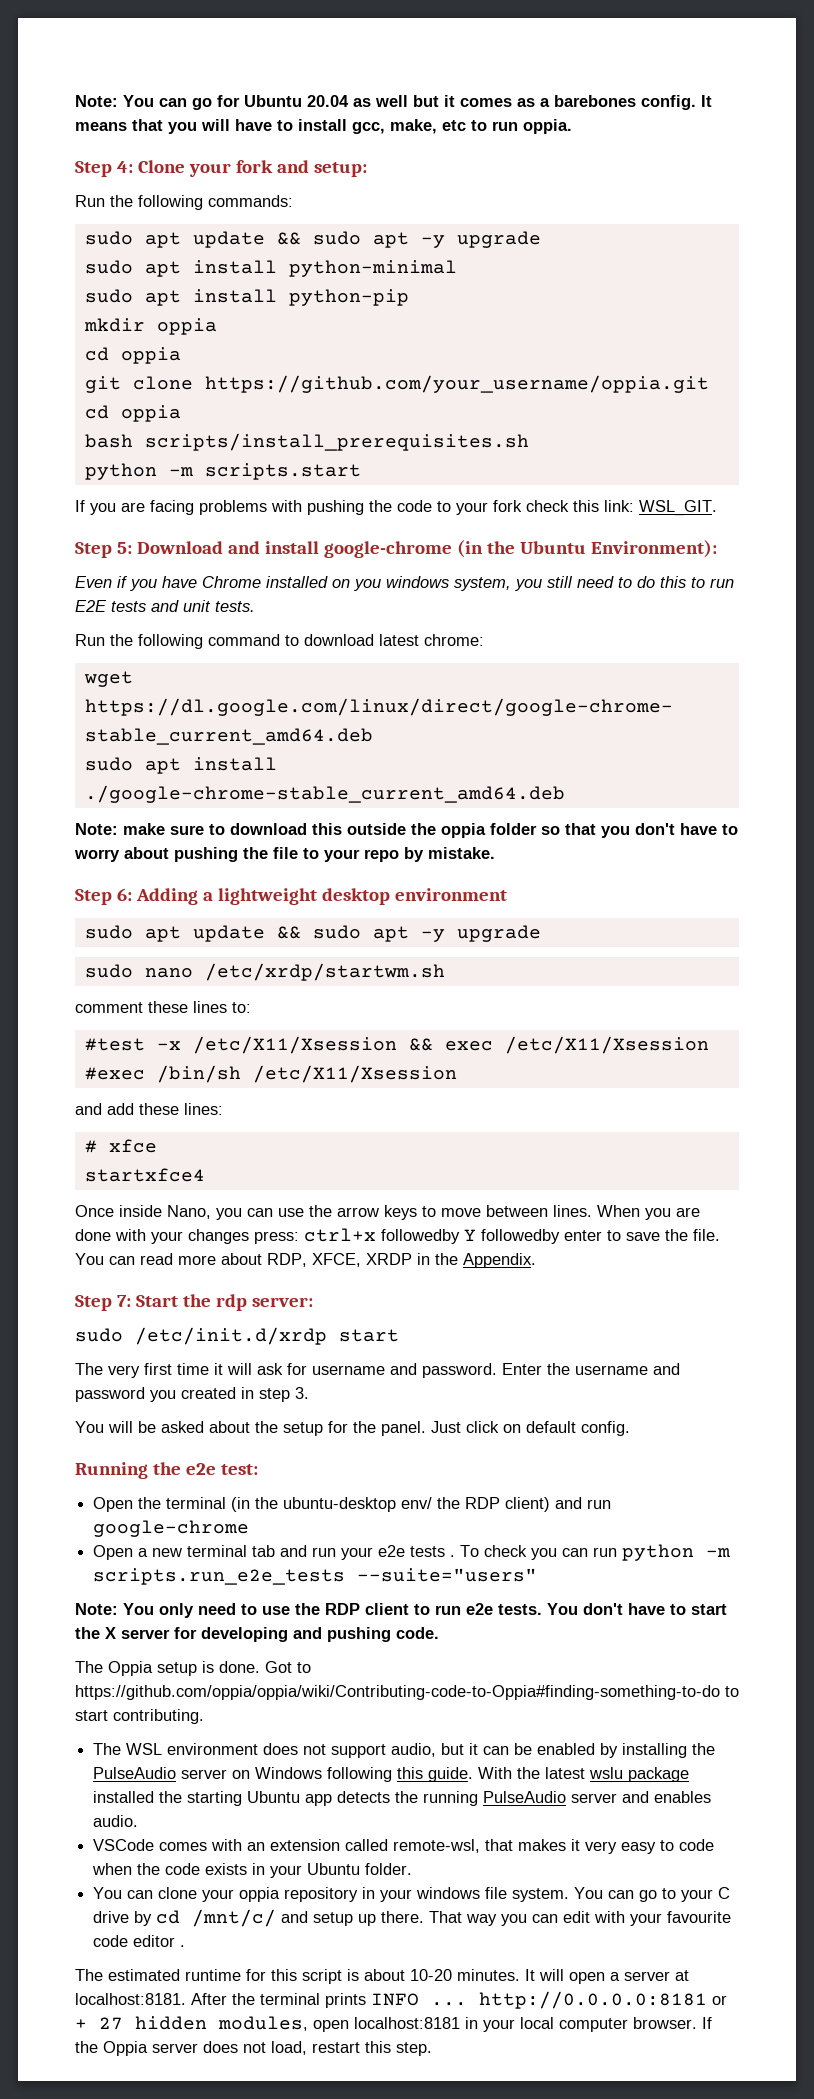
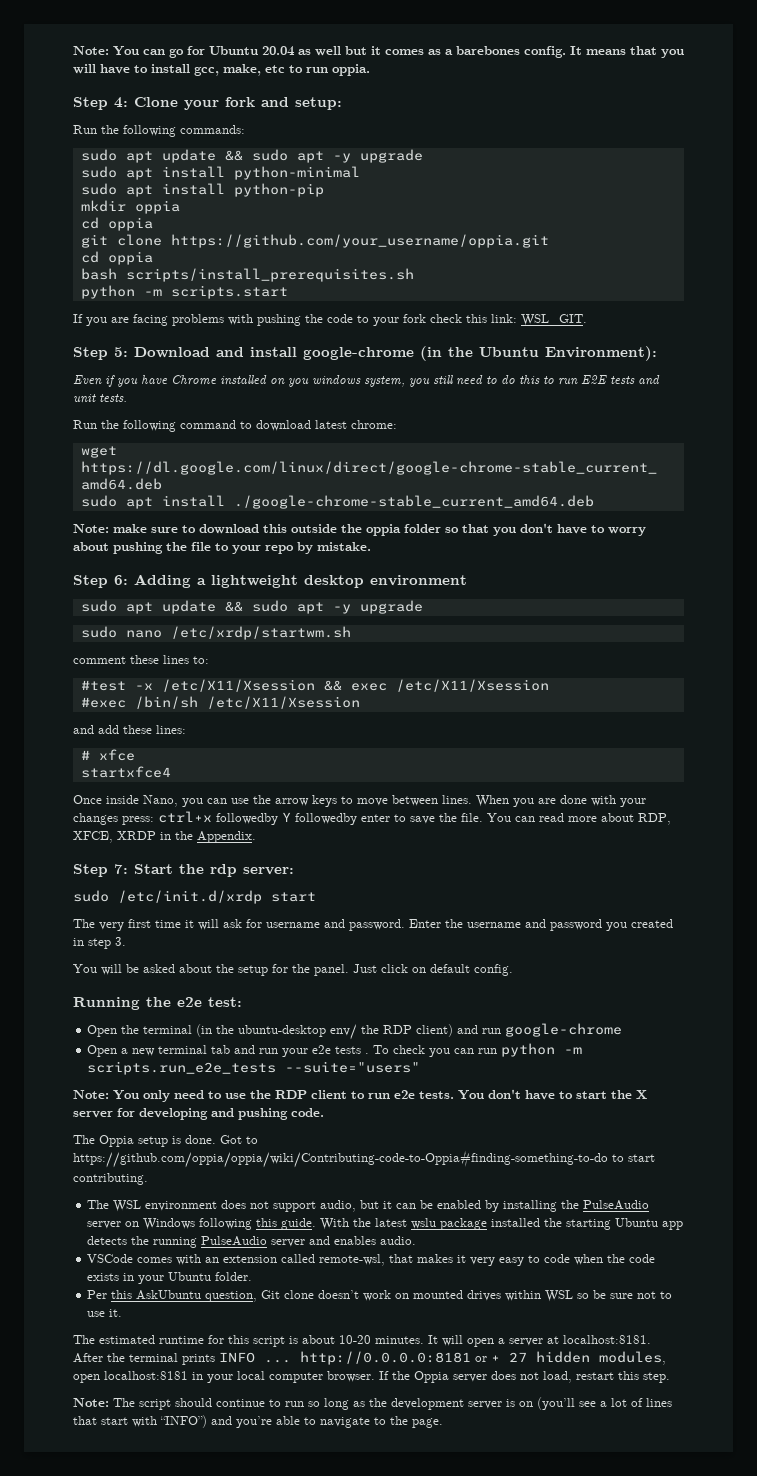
- You can clone your oppia repository in your windows file system. You can go to your C drive by cd /mnt/c/ and setup up there. That way you can edit with your favourite code editor .
+ Per this AskUbuntu question, Git clone doesn’t work on mounted drives within WSL so be sure not to use it.
+ Note: The script should continue to run so long as the development server is on (you’ll see a lot of lines that start with “INFO”) and you’re able to navigate to the page.

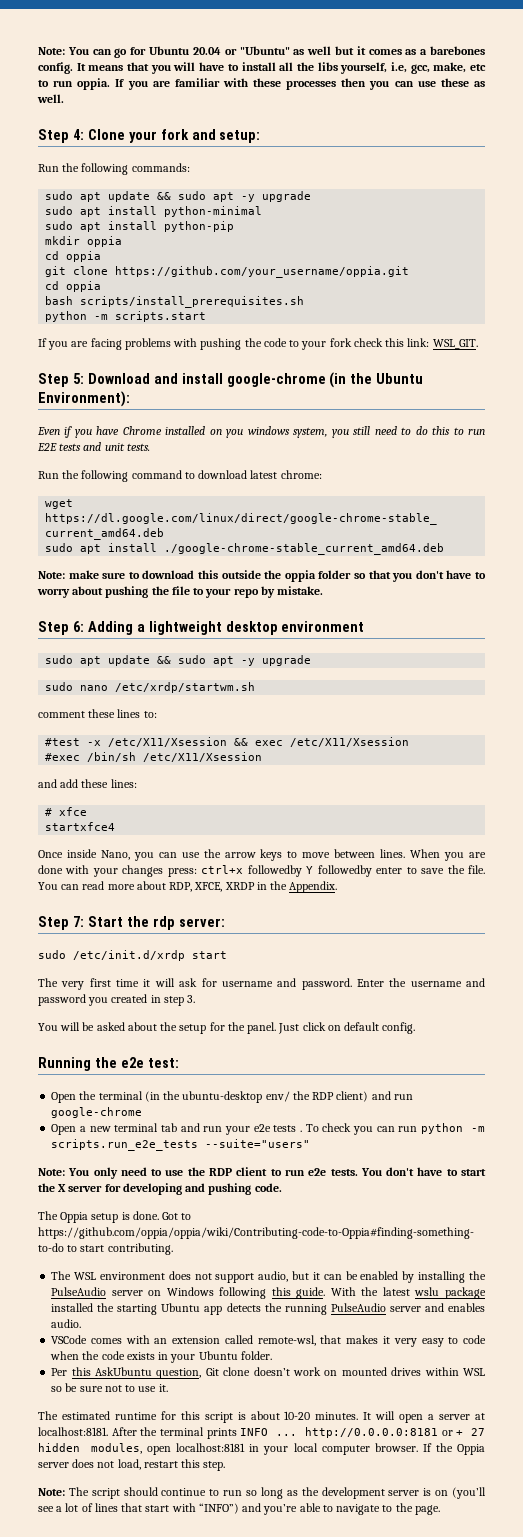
- Note: You can go for Ubuntu 20.04 as well but it comes as a barebones config.
+ Note: You can go for Ubuntu 20.04 or "Ubuntu" as well but it comes as a barebones config.
- It means that you will have to install gcc, make, etc to run oppia.
+ It means that you will have to install all the libs yourself, i.e, gcc, make, etc to run oppia. If you are familiar with these processes then you can use these as well.

